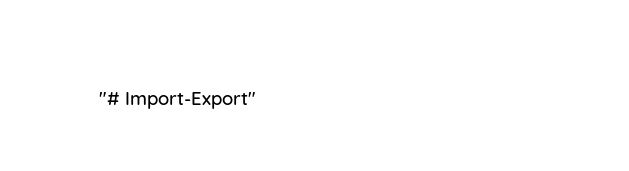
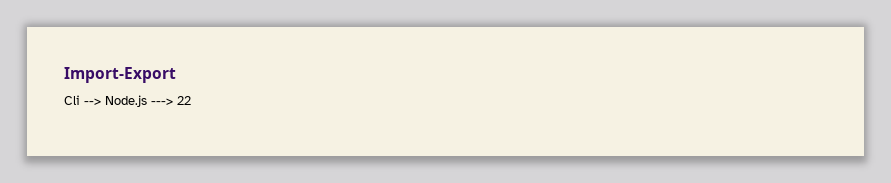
- "# Import-Export"
+ Import-Export
+ Cli --> Node.js ---> 22

